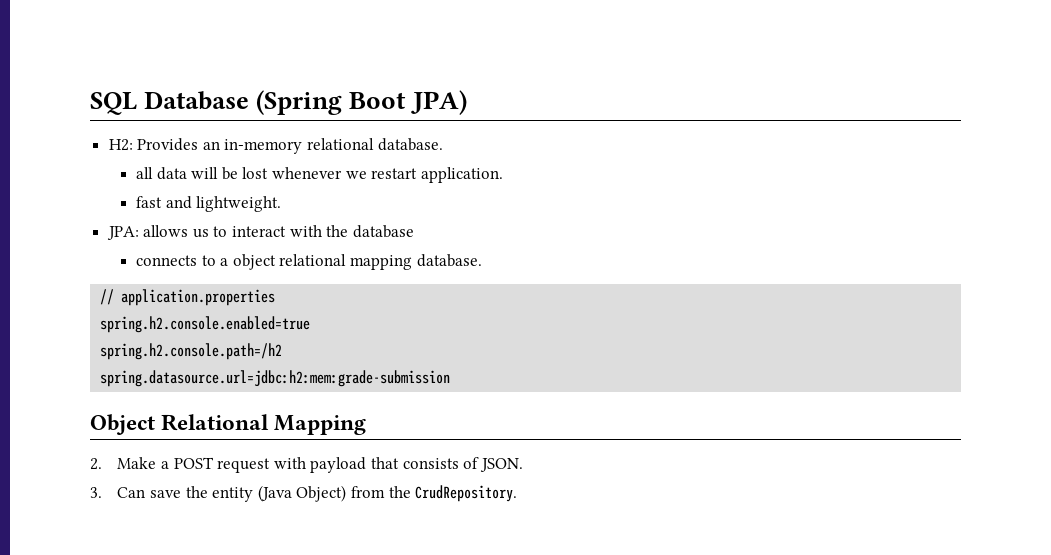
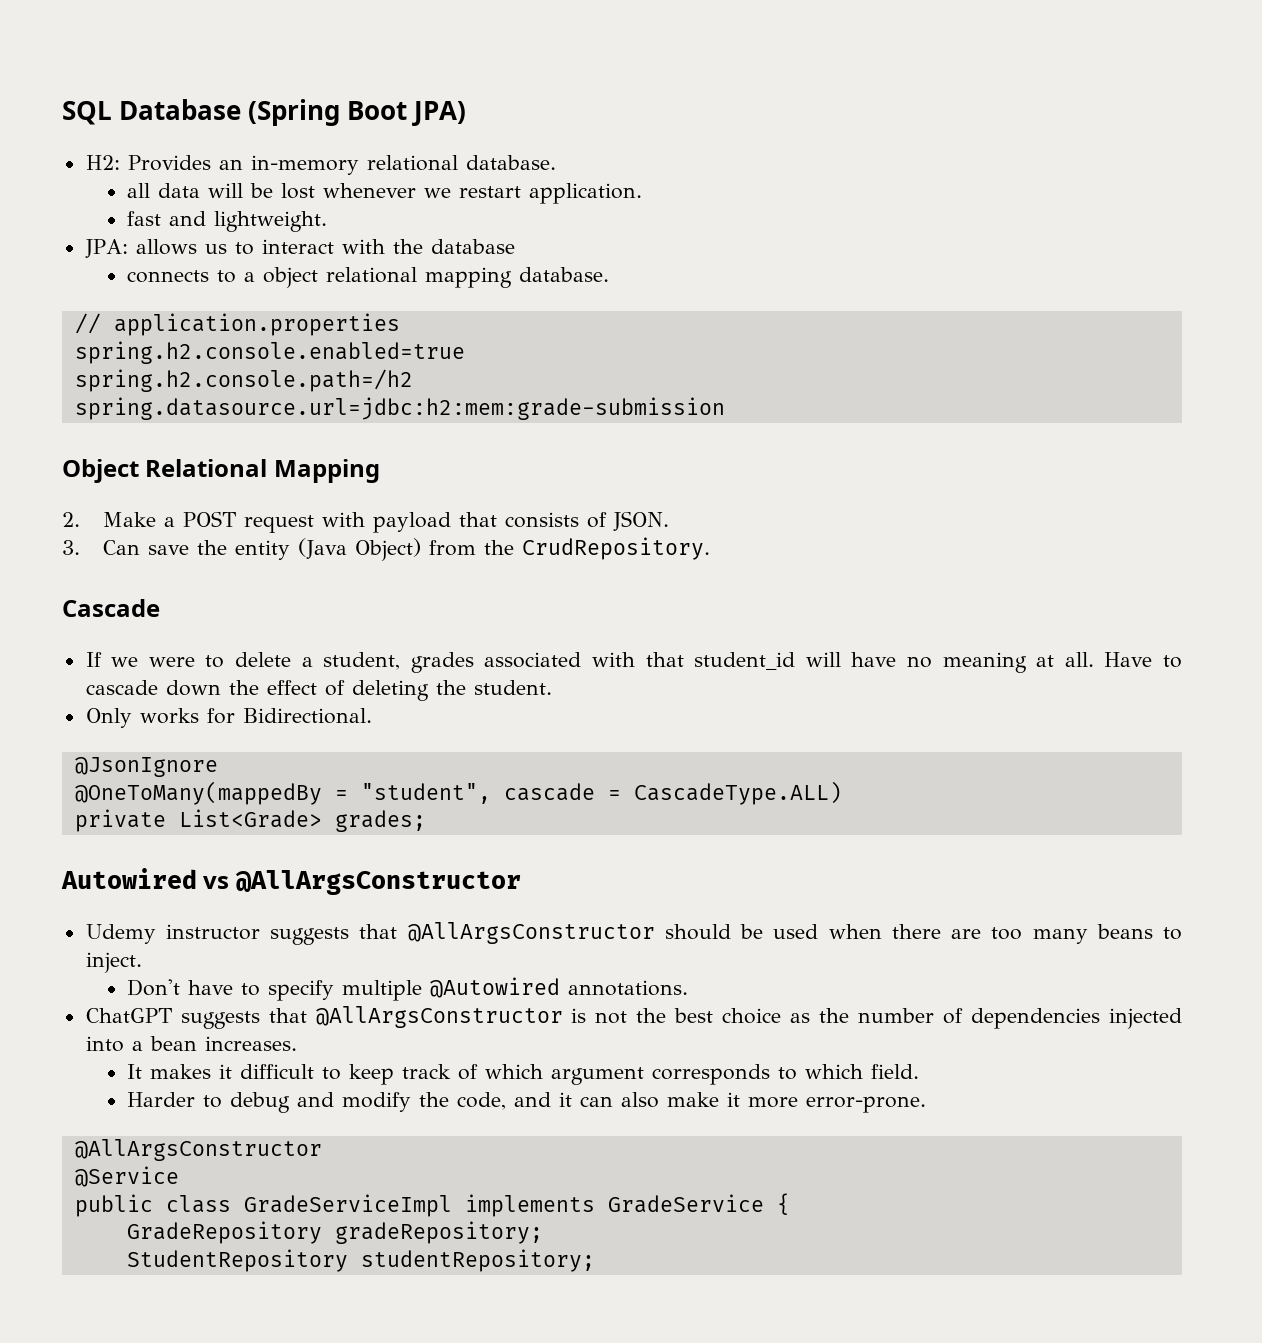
+ Cascade
+ If we were to delete a student, grades associated with that student_id will have no meaning at all. Have to cascade down the effect of deleting the student.
+ Only works for Bidirectional.
+ @JsonIgnore
+ @OneToMany(mappedBy = "student", cascade = CascadeType.ALL)
+ private List<Grade> grades;
+ Autowired vs @AllArgsConstructor
+ Udemy instructor suggests that @AllArgsConstructor should be used when there are too many beans to inject.
+ Don't have to specify multiple @Autowired annotations.
+ ChatGPT suggests that @AllArgsConstructor is not the best choice as the number of dependencies injected into a bean increases.
+ It makes it difficult to keep track of which argument corresponds to which field.
+ Harder to debug and modify the code, and it can also make it more error-prone.
+ @AllArgsConstructor
+ @Service
+ public class GradeServiceImpl implements GradeService {
+ GradeRepository gradeRepository;
+ StudentRepository studentRepository;

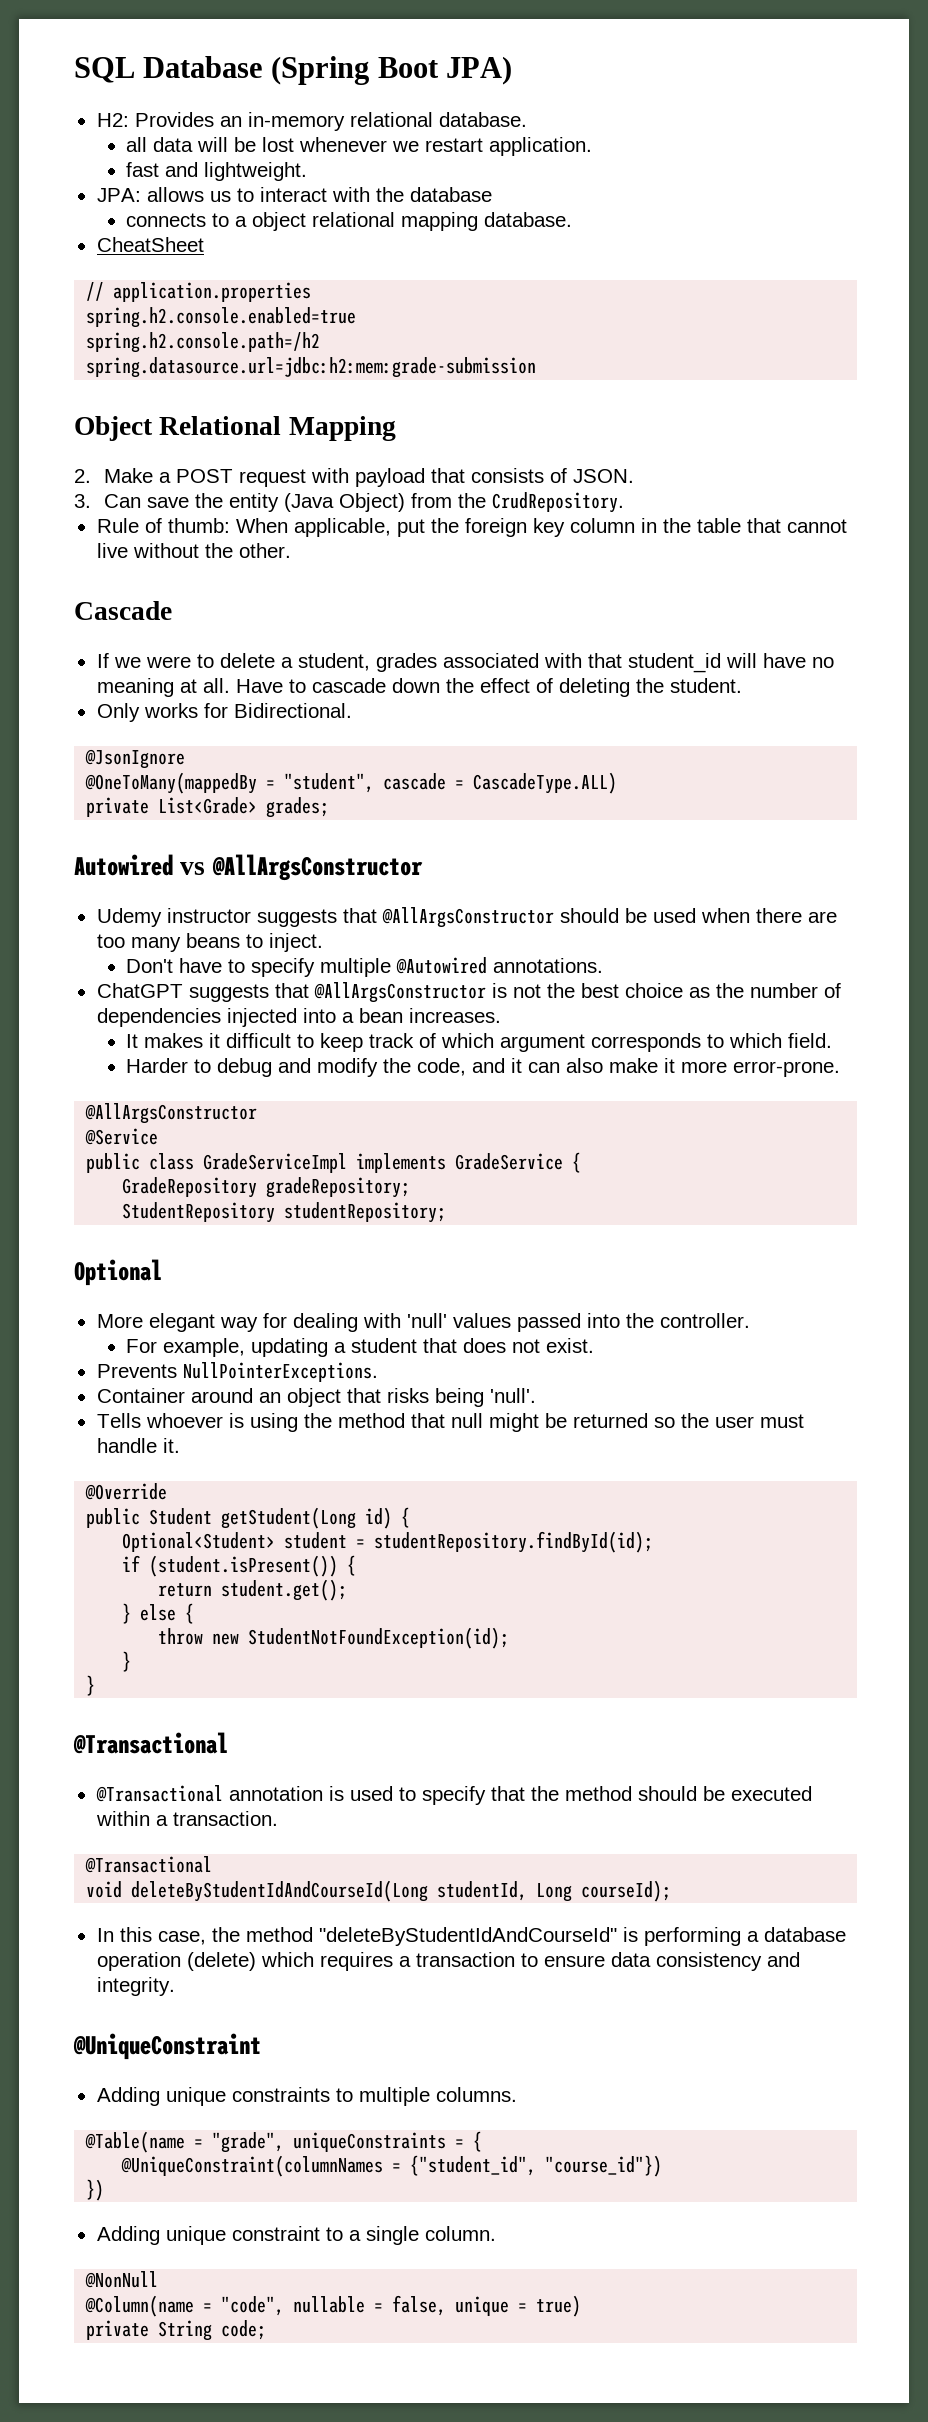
+ CheatSheet
+ Rule of thumb: When applicable, put the foreign key column in the table that cannot live without the other.
+ Optional
+ More elegant way for dealing with 'null' values passed into the controller.
+ For example, updating a student that does not exist.
+ Prevents NullPointerExceptions.
+ Container around an object that risks being 'null'.
+ Tells whoever is using the method that null might be returned so the user must handle it.
+ @Override
+ public Student getStudent(Long id) {
+ Optional<Student> student = studentRepository.findById(id);
+ if (student.isPresent()) {
+ return student.get();
+ } else {
+ throw new StudentNotFoundException(id);
+ }
+ }
+ @Transactional
+ @Transactional annotation is used to specify that the method should be executed within a transaction.
+ @Transactional
+ void deleteByStudentIdAndCourseId(Long studentId, Long courseId);
+ In this case, the method "deleteByStudentIdAndCourseId" is performing a database operation (delete) which requires a transaction to ensure data consistency and integrity.
+ @UniqueConstraint
+ Adding unique constraints to multiple columns.
+ @Table(name = "grade", uniqueConstraints = {
+ @UniqueConstraint(columnNames = {"student_id", "course_id"})
+ })
+ Adding unique constraint to a single column.
+ @NonNull
+ @Column(name = "code", nullable = false, unique = true)
+ private String code;

